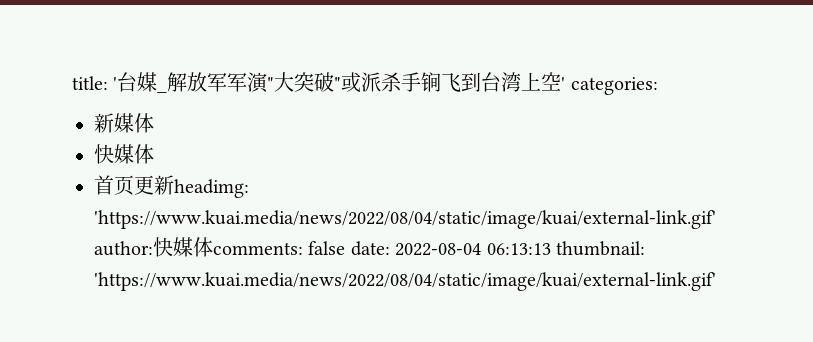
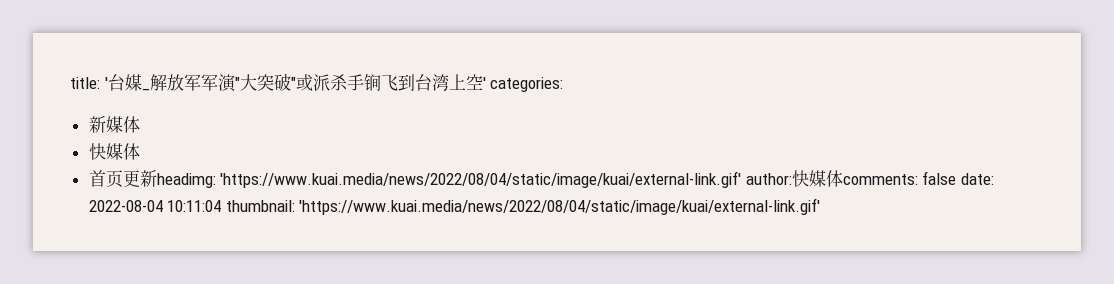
- 首页更新headimg: 'https://www.kuai.media/news/2022/08/04/static/image/kuai/external-link.gif' author:快媒体comments: false date: 2022-08-04 06:13:13 thumbnail: 'https://www.kuai.media/news/2022/08/04/static/image/kuai/external-link.gif'
+ 首页更新headimg: 'https://www.kuai.media/news/2022/08/04/static/image/kuai/external-link.gif' author:快媒体comments: false date: 2022-08-04 10:11:04 thumbnail: 'https://www.kuai.media/news/2022/08/04/static/image/kuai/external-link.gif'

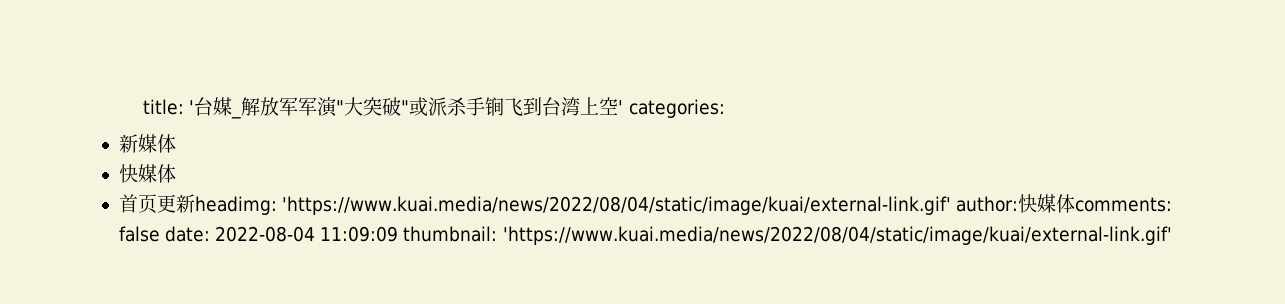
- 首页更新headimg: 'https://www.kuai.media/news/2022/08/04/static/image/kuai/external-link.gif' author:快媒体comments: false date: 2022-08-04 10:11:04 thumbnail: 'https://www.kuai.media/news/2022/08/04/static/image/kuai/external-link.gif'
+ 首页更新headimg: 'https://www.kuai.media/news/2022/08/04/static/image/kuai/external-link.gif' author:快媒体comments: false date: 2022-08-04 11:09:09 thumbnail: 'https://www.kuai.media/news/2022/08/04/static/image/kuai/external-link.gif'

